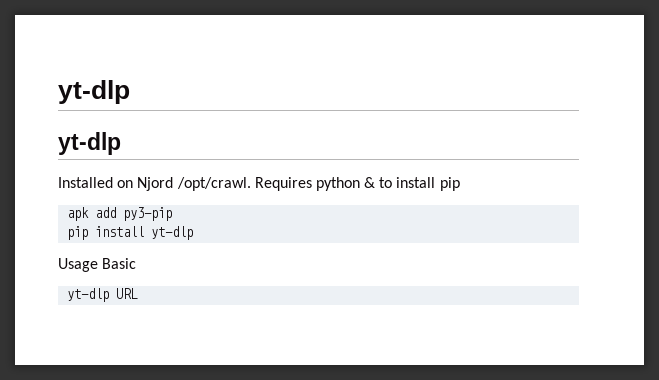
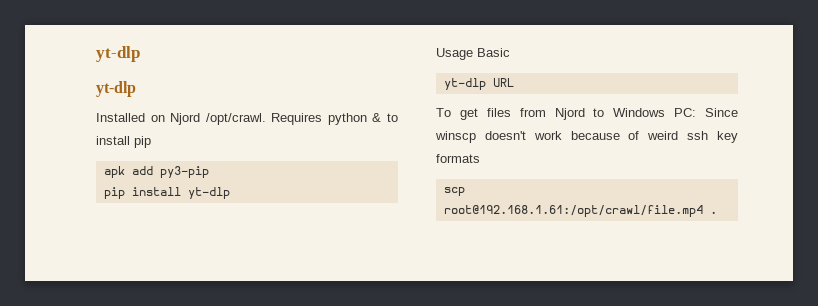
+ To get files from Njord to Windows PC: Since winscp doesn't work because of weird ssh key formats
+ scp root@192.168.1.61:/opt/crawl/file.mp4 .

